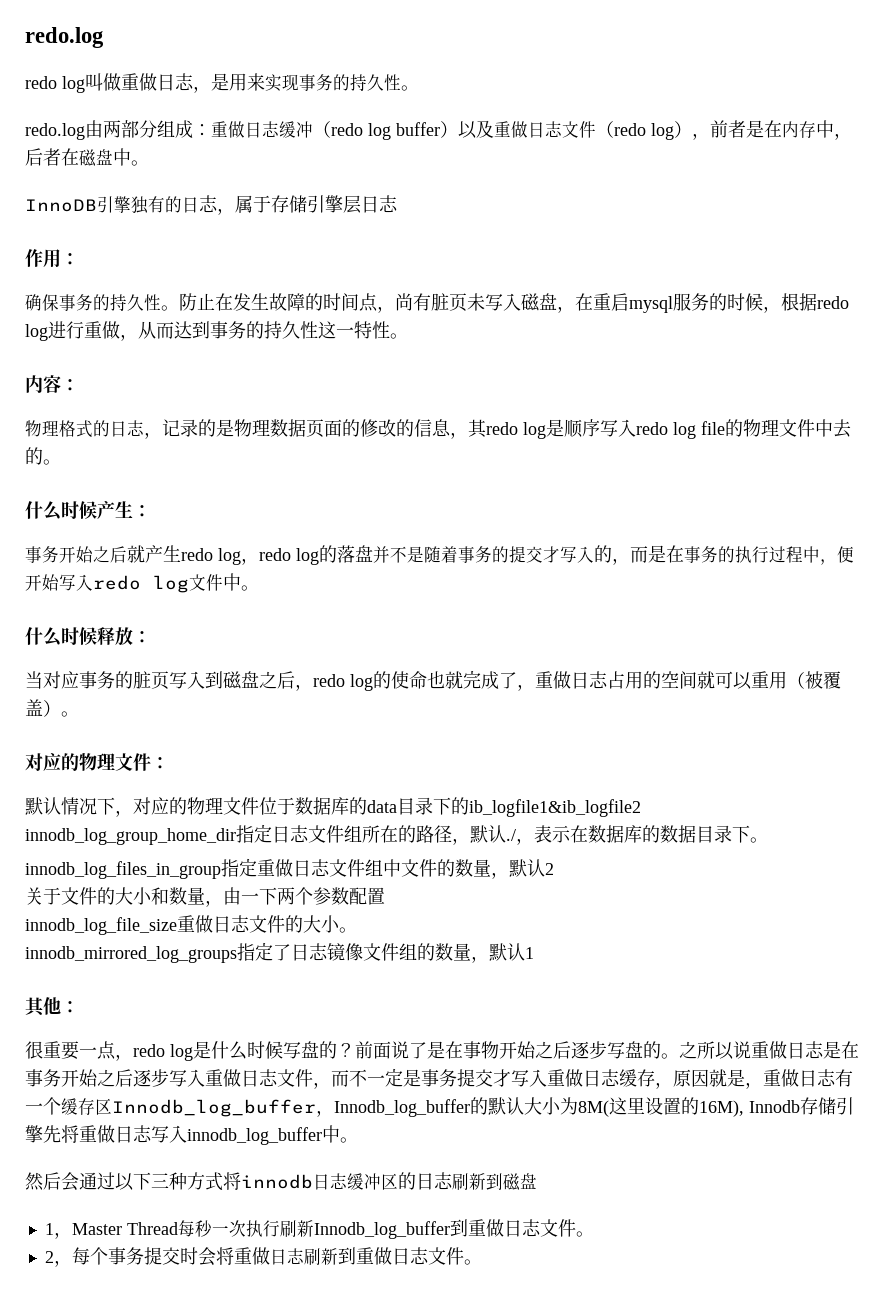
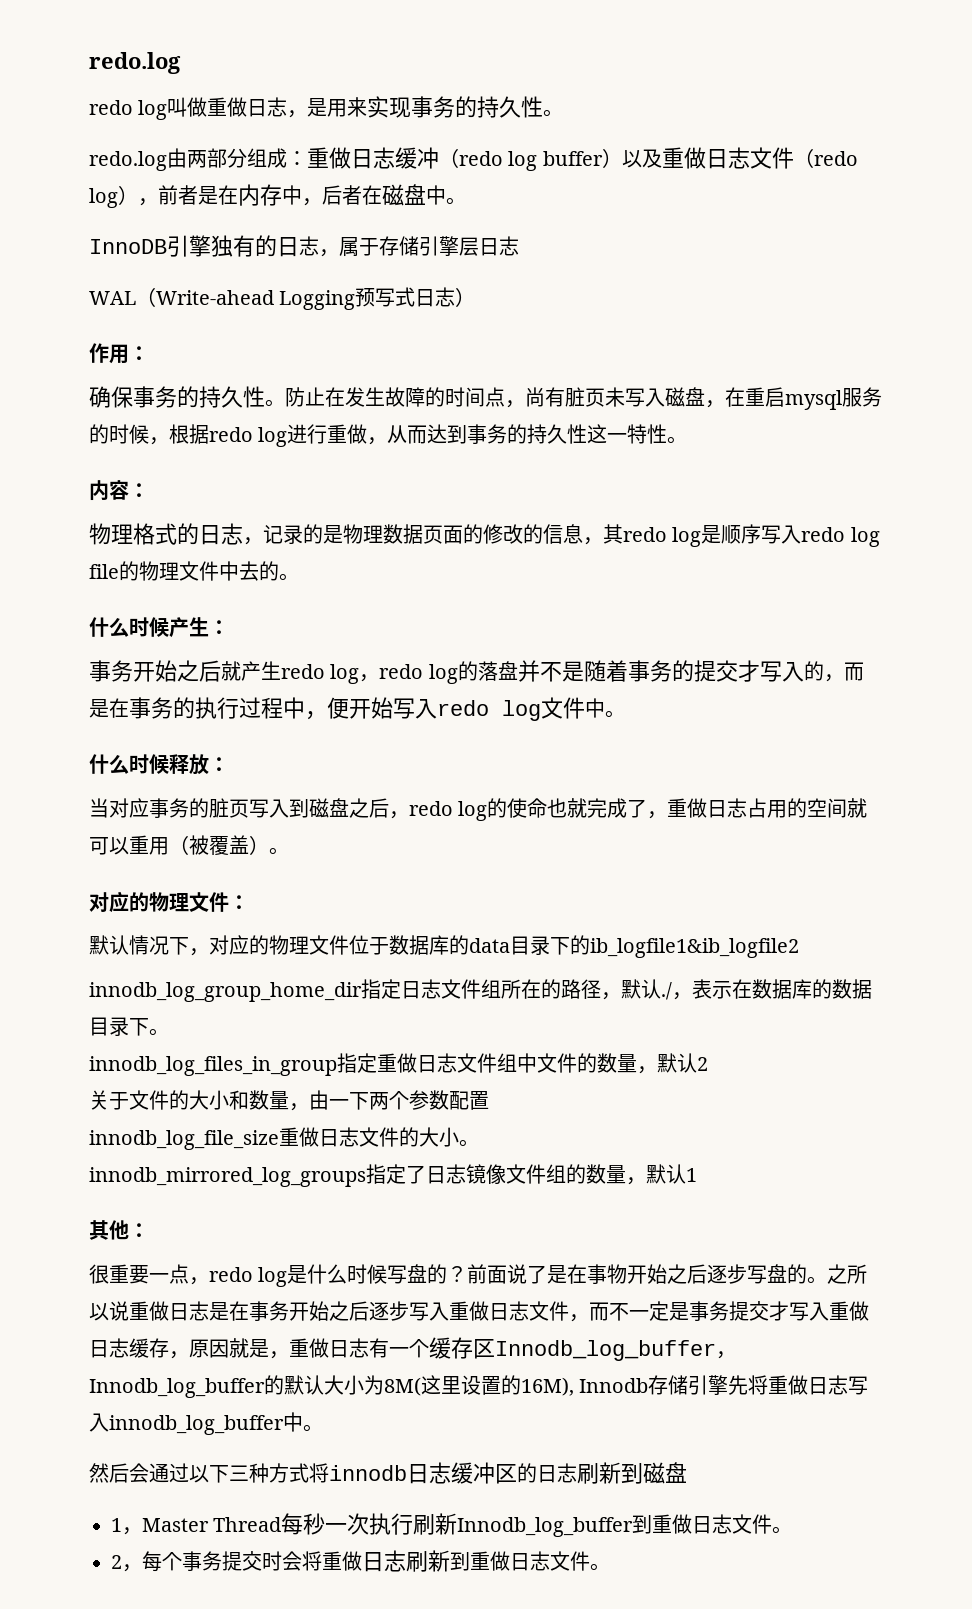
+ WAL（Write-ahead Logging预写式日志）

